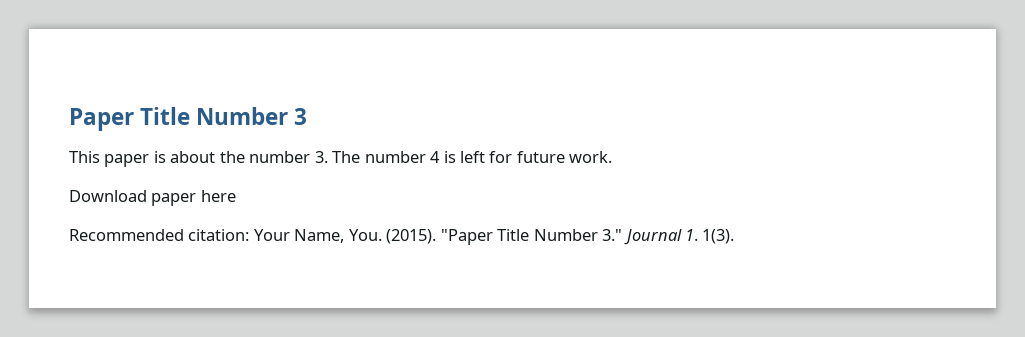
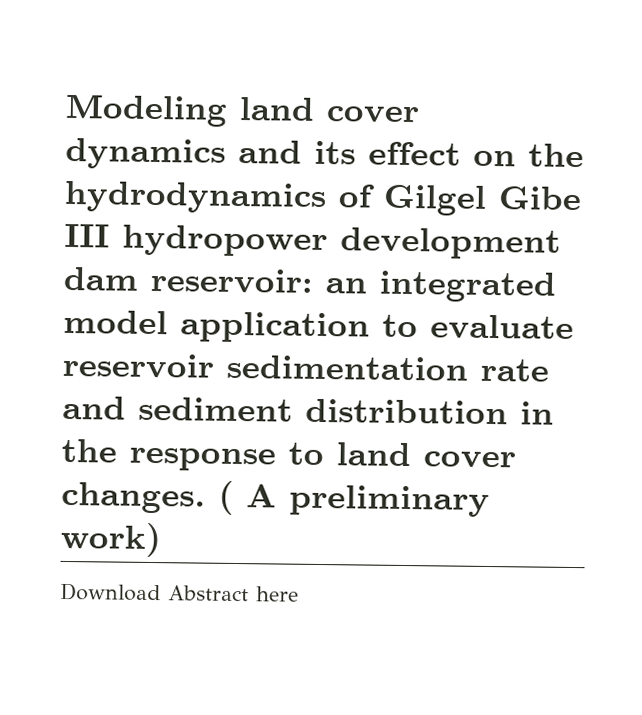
- Paper Title Number 3
- This paper is about the number 3. The number 4 is left for future work.
+ Modeling land cover dynamics and its effect on the hydrodynamics of Gilgel Gibe III hydropower development dam reservoir: an integrated model application to evaluate reservoir sedimentation rate and sediment distribution in the response to land cover changes. ( A preliminary work)
- Download paper here
+ Download Abstract here
- Recommended citation: Your Name, You. (2015). "Paper Title Number 3." Journal 1. 1(3).

